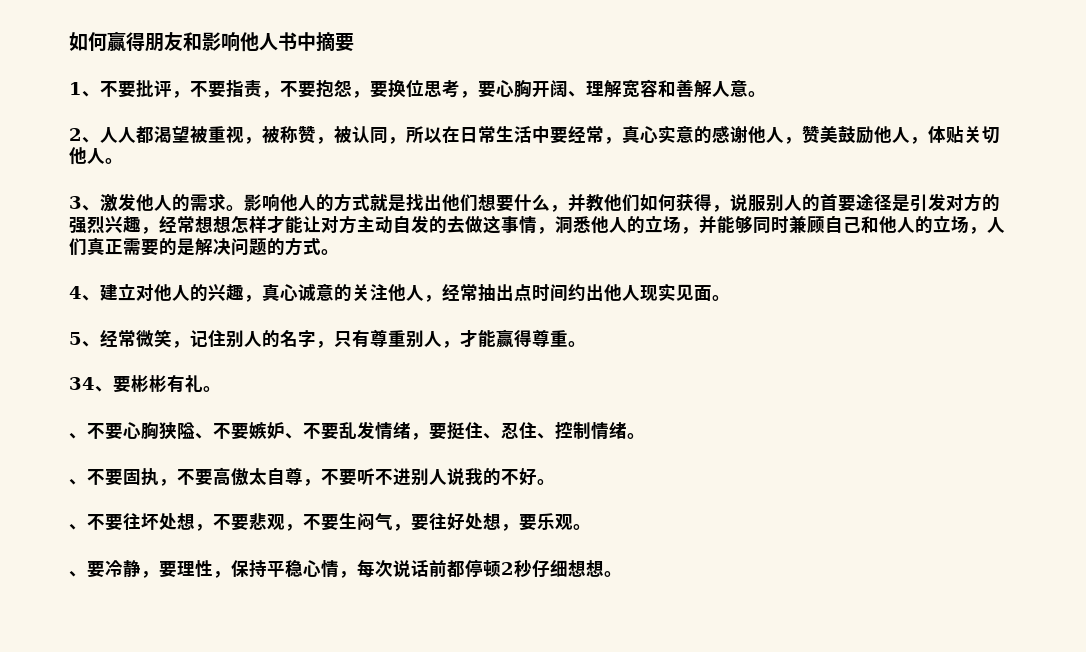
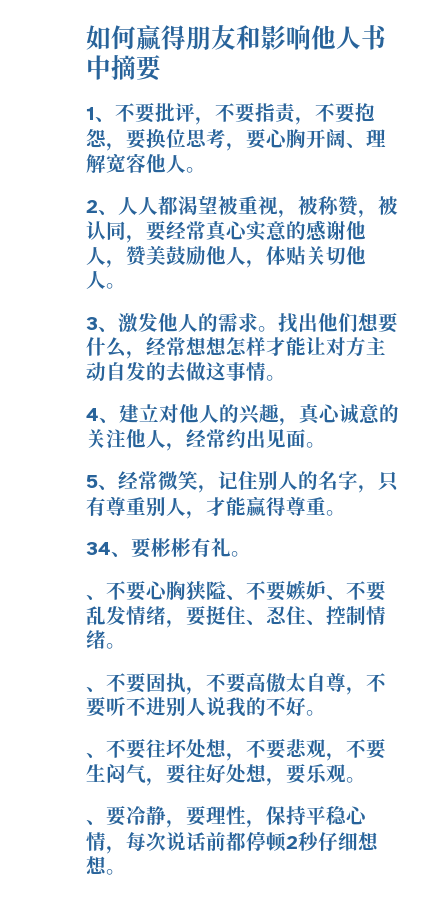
- 1、不要批评，不要指责，不要抱怨，要换位思考，要心胸开阔、理解宽容和善解人意。
+ 1、不要批评，不要指责，不要抱怨，要换位思考，要心胸开阔、理解宽容他人。
- 2、人人都渴望被重视，被称赞，被认同，所以在日常生活中要经常，真心实意的感谢他人，赞美鼓励他人，体贴关切他人。
+ 2、人人都渴望被重视，被称赞，被认同，要经常真心实意的感谢他人，赞美鼓励他人，体贴关切他人。
- 影响他人的方式就是找出他们想要什么，并教他们如何获得，说服别人的首要途径是引发对方的强烈兴趣，经常想想怎样才能让对方主动自发的去做这事情，洞悉他人的立场，并能够同时兼顾自己和他人的立场，人们真正需要的是解决问题的方式。
+ 找出他们想要什么，经常想想怎样才能让对方主动自发的去做这事情。
- 4、建立对他人的兴趣，真心诚意的关注他人，经常抽出点时间约出他人现实见面。
+ 4、建立对他人的兴趣，真心诚意的关注他人，经常约出见面。

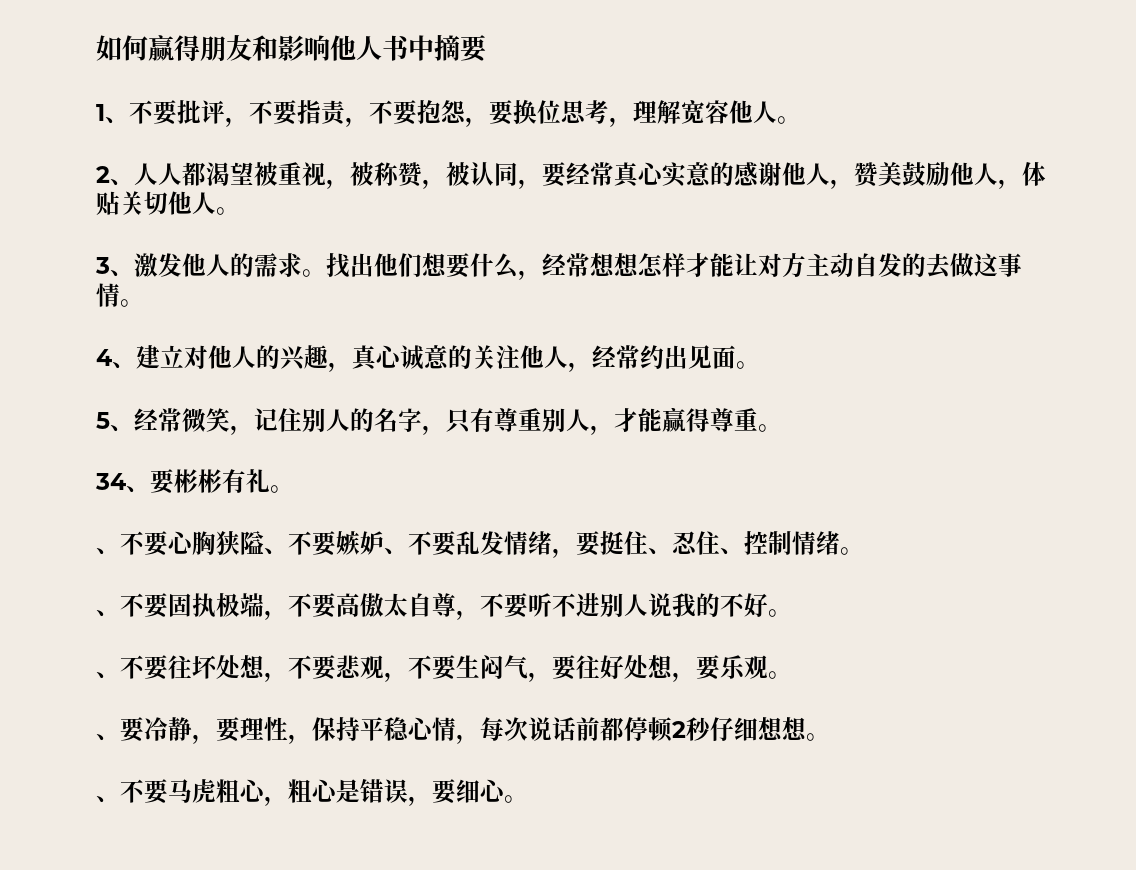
- 1、不要批评，不要指责，不要抱怨，要换位思考，要心胸开阔、理解宽容他人。
+ 1、不要批评，不要指责，不要抱怨，要换位思考，理解宽容他人。
- 、不要固执，不要高傲太自尊，不要听不进别人说我的不好。
+ 、不要固执极端，不要高傲太自尊，不要听不进别人说我的不好。
+ 、不要马虎粗心，粗心是错误，要细心。

